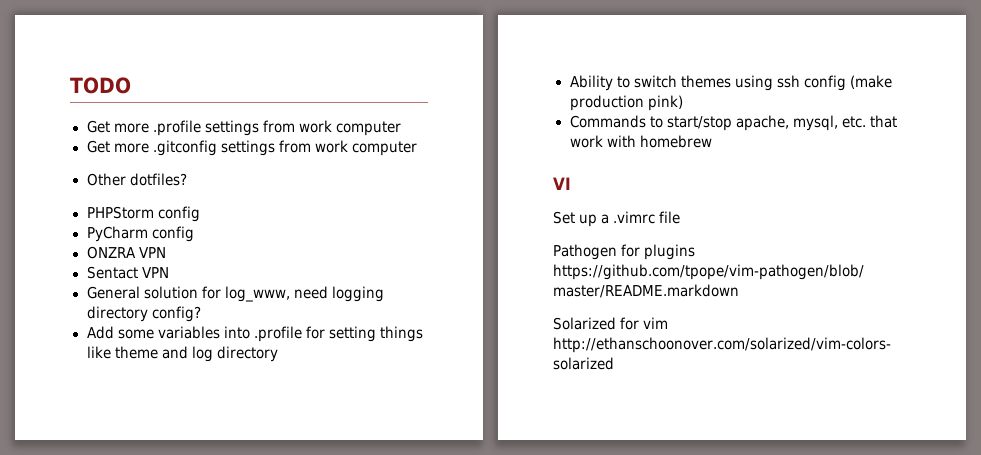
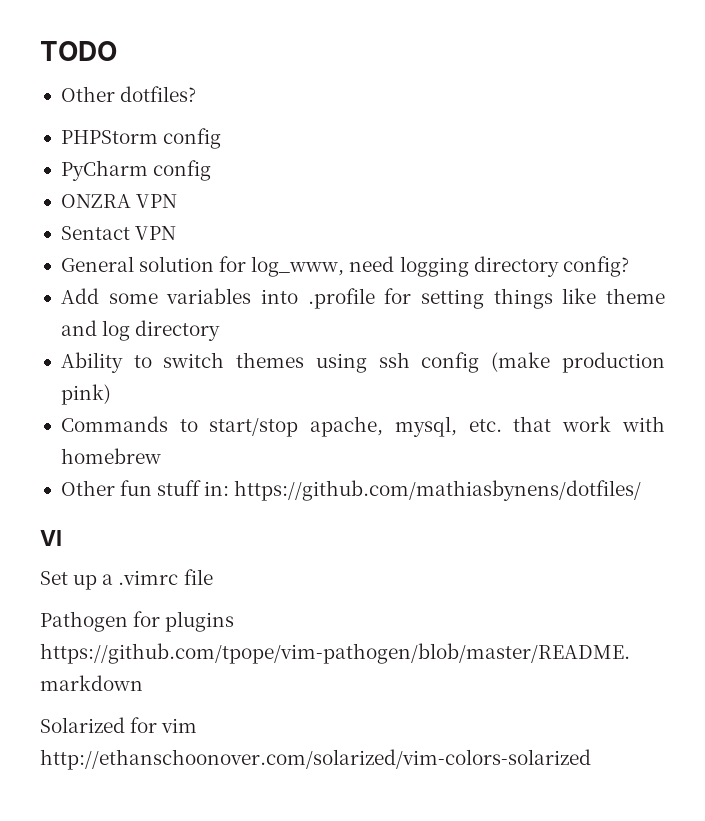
- Get more .profile settings from work computer
- Get more .gitconfig settings from work computer
+ Other fun stuff in: https://github.com/mathiasbynens/dotfiles/

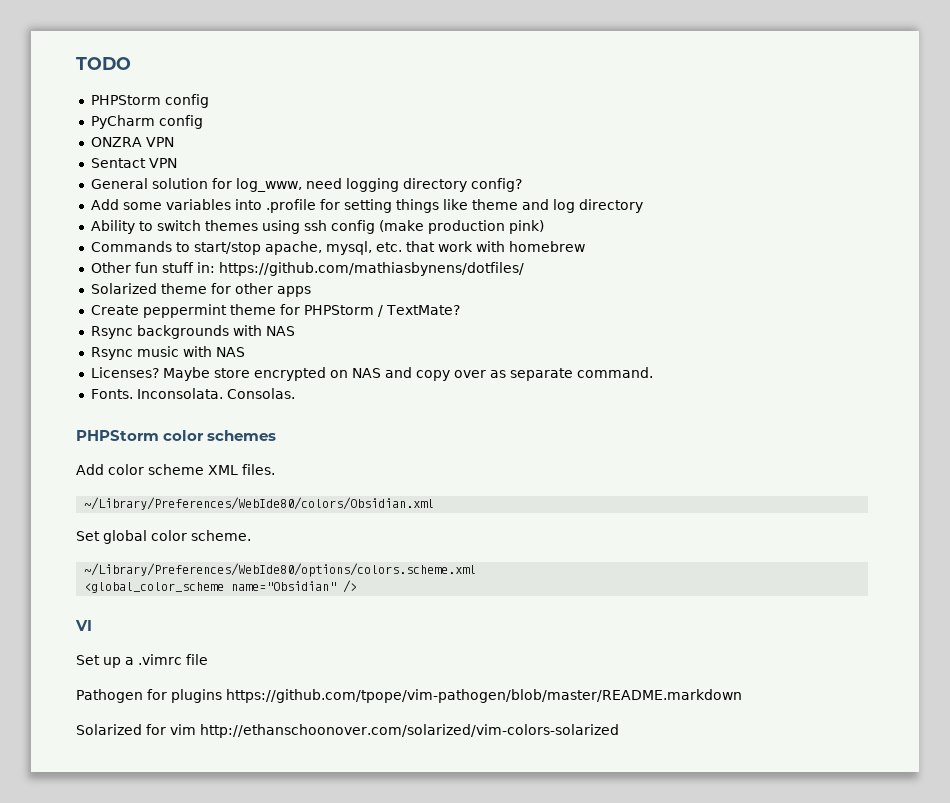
- Other dotfiles?
+ Solarized theme for other apps
+ Create peppermint theme for PHPStorm / TextMate?
+ Rsync backgrounds with NAS
+ Rsync music with NAS
+ Licenses? Maybe store encrypted on NAS and copy over as separate command.
+ Fonts. Inconsolata. Consolas.
+ PHPStorm color schemes
+ Add color scheme XML files.
+ ~/Library/Preferences/WebIde80/colors/Obsidian.xml
+ Set global color scheme.
+ ~/Library/Preferences/WebIde80/options/colors.scheme.xml
+ <global_color_scheme name="Obsidian" />

